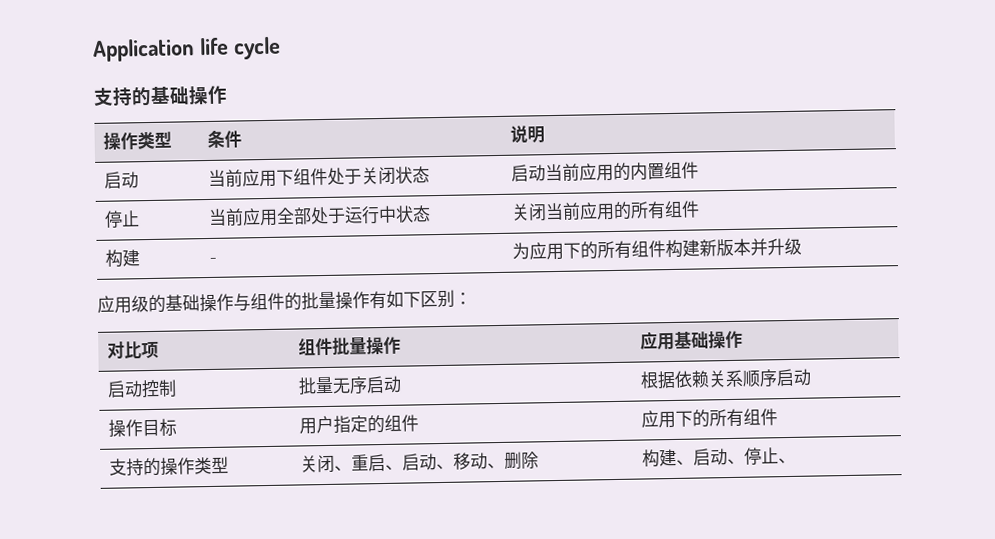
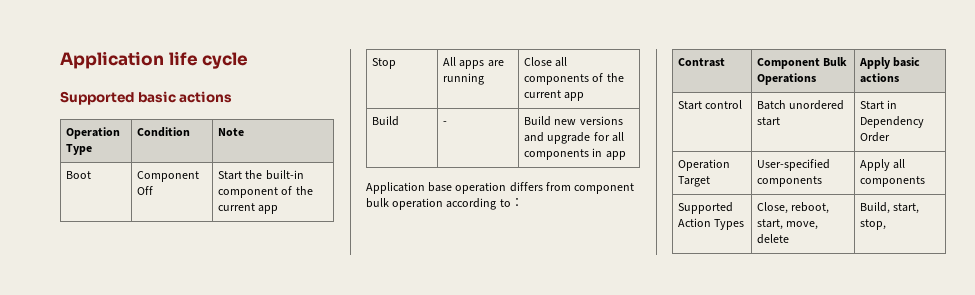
- 支持的基础操作
- 操作类型 | 条件 | 说明
- 启动 | 当前应用下组件处于关闭状态 | 启动当前应用的内置组件
- 停止 | 当前应用全部处于运行中状态 | 关闭当前应用的所有组件
- 构建 | - | 为应用下的所有组件构建新版本并升级
- 应用级的基础操作与组件的批量操作有如下区别：
- 对比项 | 组件批量操作 | 应用基础操作
- 启动控制 | 批量无序启动 | 根据依赖关系顺序启动
- 操作目标 | 用户指定的组件 | 应用下的所有组件
- 支持的操作类型 | 关闭、重启、启动、移动、删除 | 构建、启动、停止、
+ Supported basic actions
+ Operation Type | Condition | Note
+ Boot | Component Off | Start the built-in component of the current app
+ Stop | All apps are running | Close all components of the current app
+ Build | - | Build new versions and upgrade for all components in app
+ Application base operation differs from component bulk operation according to：
+ Contrast | Component Bulk Operations | Apply basic actions
+ Start control | Batch unordered start | Start in Dependency Order
+ Operation Target | User-specified components | Apply all components
+ Supported Action Types | Close, reboot, start, move, delete | Build, start, stop,

